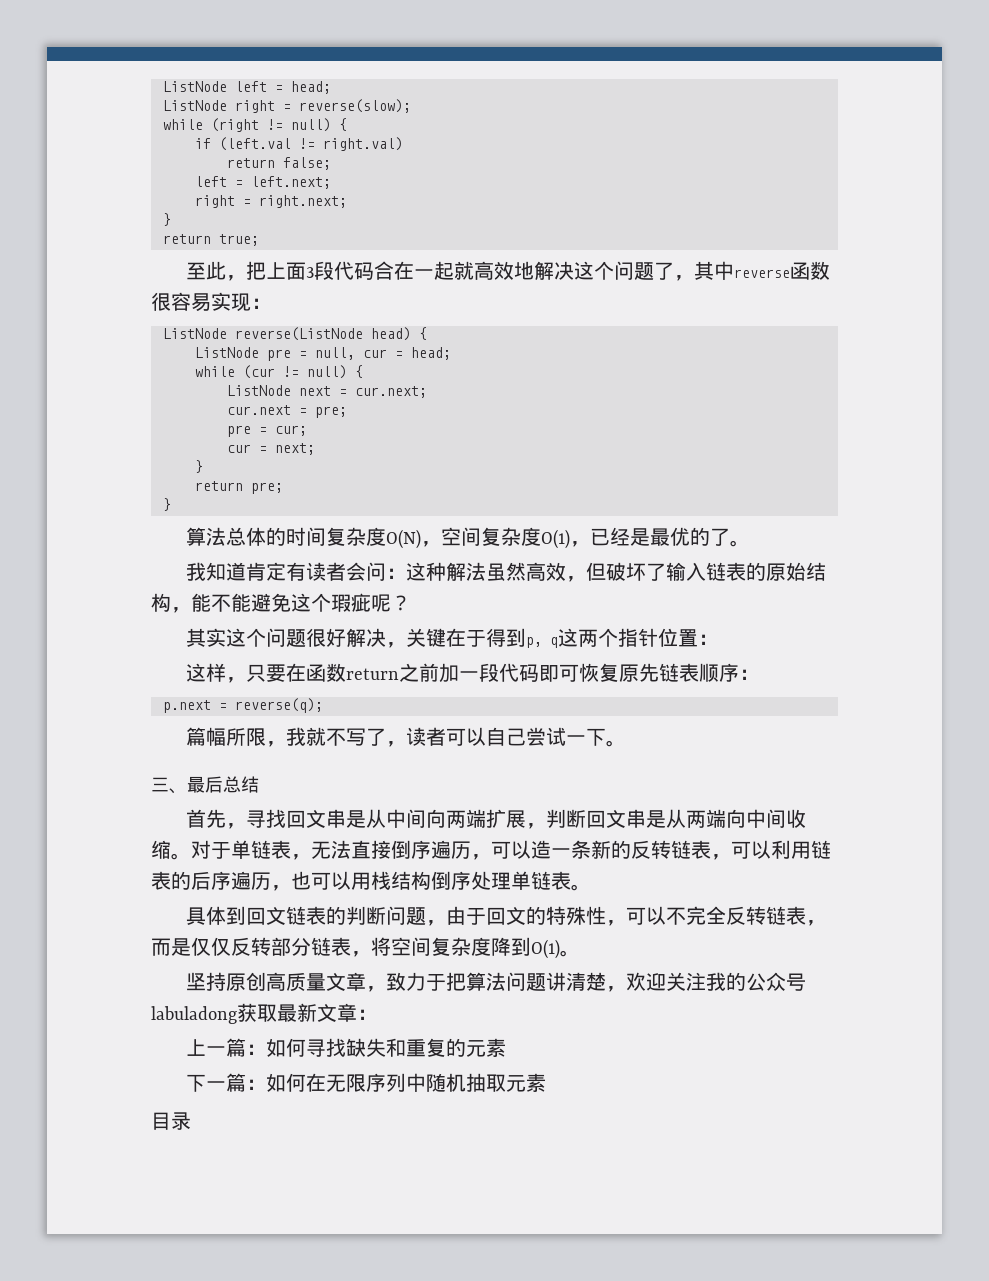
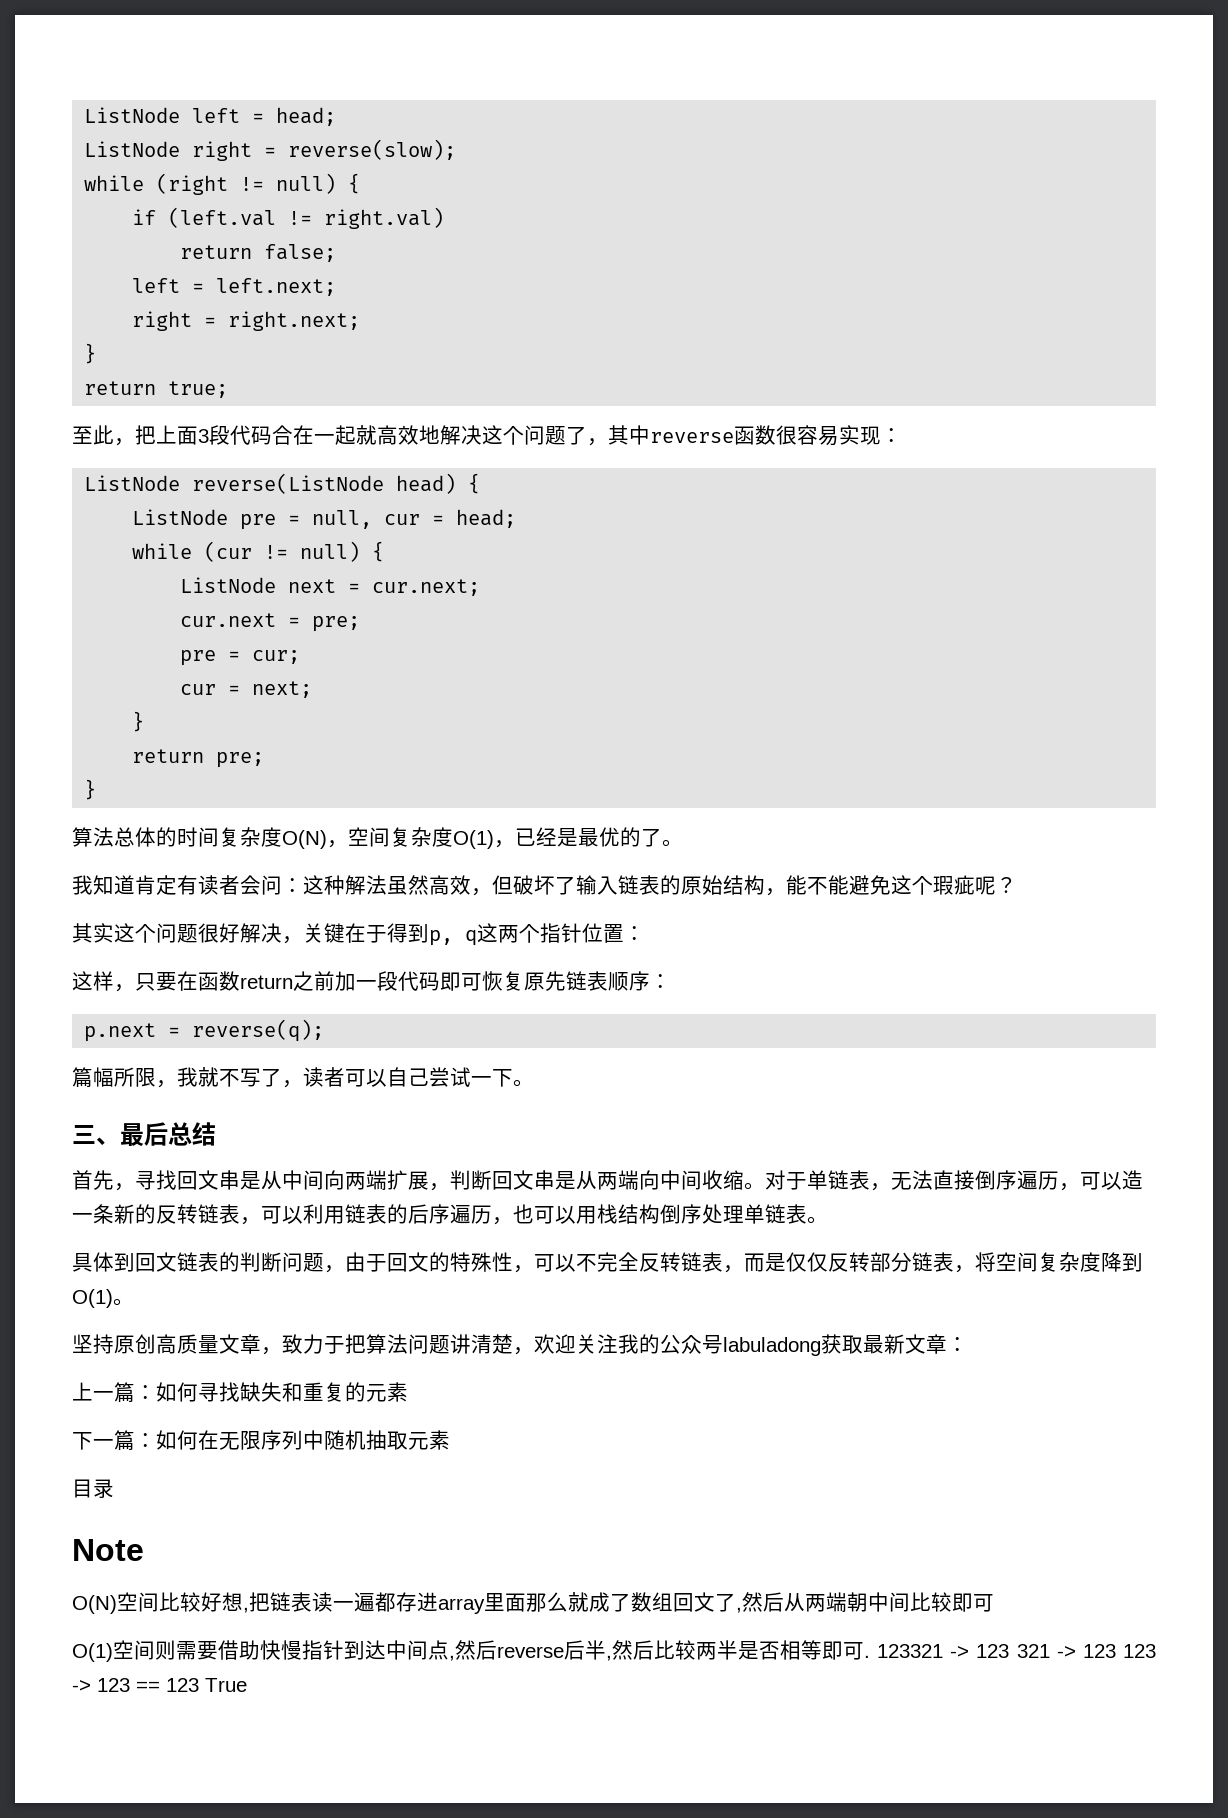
+ Note
+ O(N)空间比较好想,把链表读一遍都存进array里面那么就成了数组回文了,然后从两端朝中间比较即可
+ O(1)空间则需要借助快慢指针到达中间点,然后reverse后半,然后比较两半是否相等即可. 123321 -> 123 321 -> 123 123 -> 123 == 123 True

